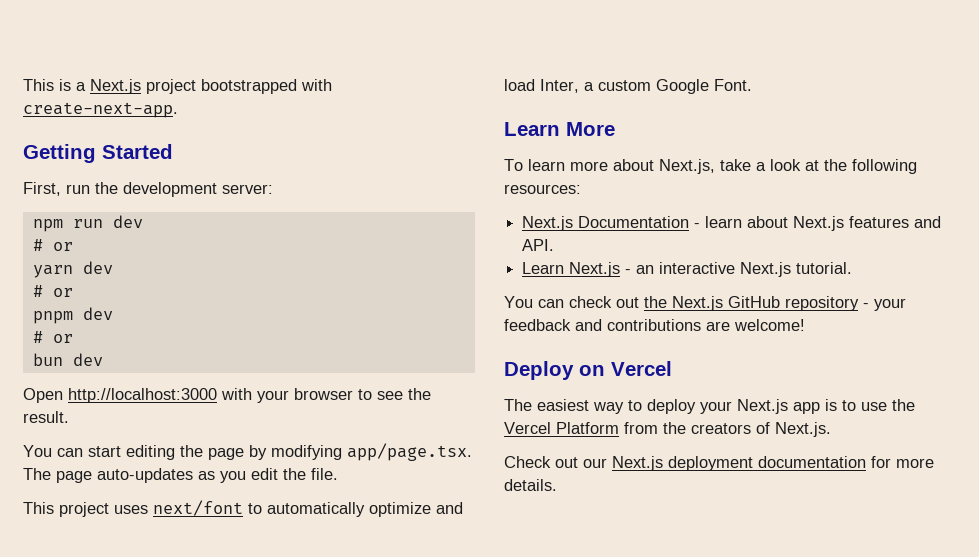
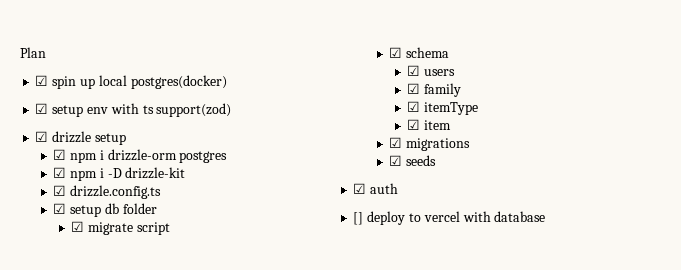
- This is a Next.js project bootstrapped with create-next-app.
- Getting Started
- First, run the development server:
- npm run dev
- # or
- yarn dev
- # or
- pnpm dev
- # or
- bun dev
- Open http://localhost:3000 with your browser to see the result.
- You can start editing the page by modifying app/page.tsx. The page auto-updates as you edit the file.
- This project uses next/font to automatically optimize and load Inter, a custom Google Font.
- Learn More
- To learn more about Next.js, take a look at the following resources:
- Next.js Documentation - learn about Next.js features and API.
- Learn Next.js - an interactive Next.js tutorial.
- You can check out the Next.js GitHub repository - your feedback and contributions are welcome!
- Deploy on Vercel
- The easiest way to deploy your Next.js app is to use the Vercel Platform from the creators of Next.js.
- Check out our Next.js deployment documentation for more details.
+ Plan
+ ☑ spin up local postgres(docker)
+ ☑ setup env with ts support(zod)
+ ☑ drizzle setup
+ ☑ npm i drizzle-orm postgres
+ ☑ npm i -D drizzle-kit
+ ☑ drizzle.config.ts
+ ☑ setup db folder
+ ☑ migrate script
+ ☑ schema
+ ☑ users
+ ☑ family
+ ☑ itemType
+ ☑ item
+ ☑ migrations
+ ☑ seeds
+ ☑ auth
+ [] deploy to vercel with database

